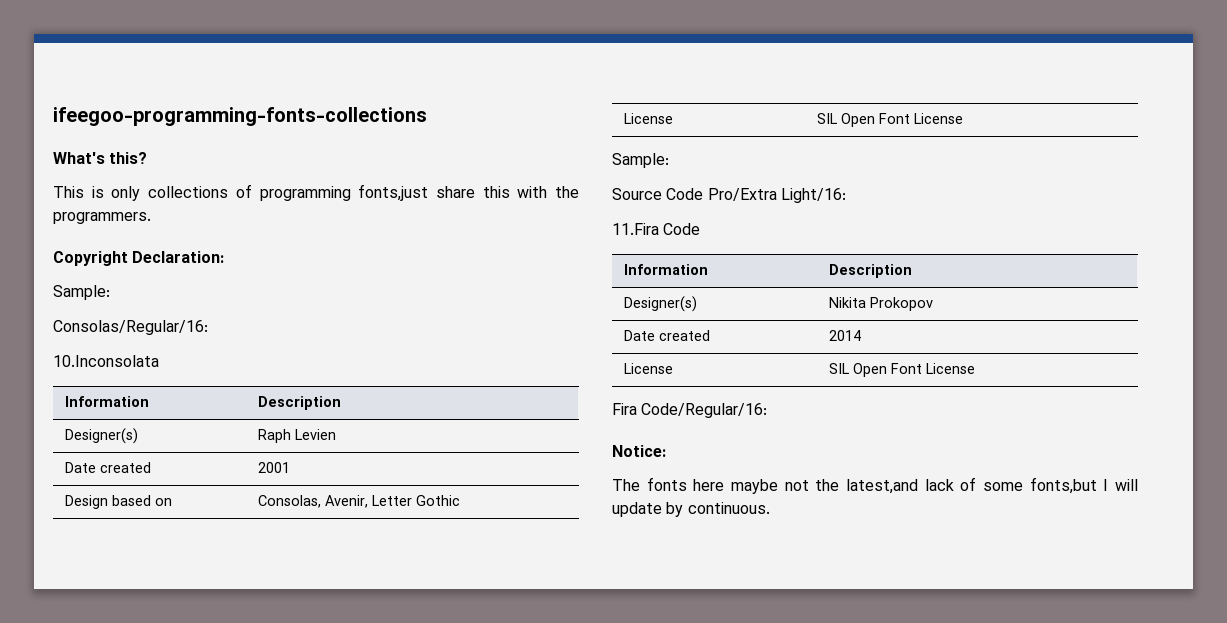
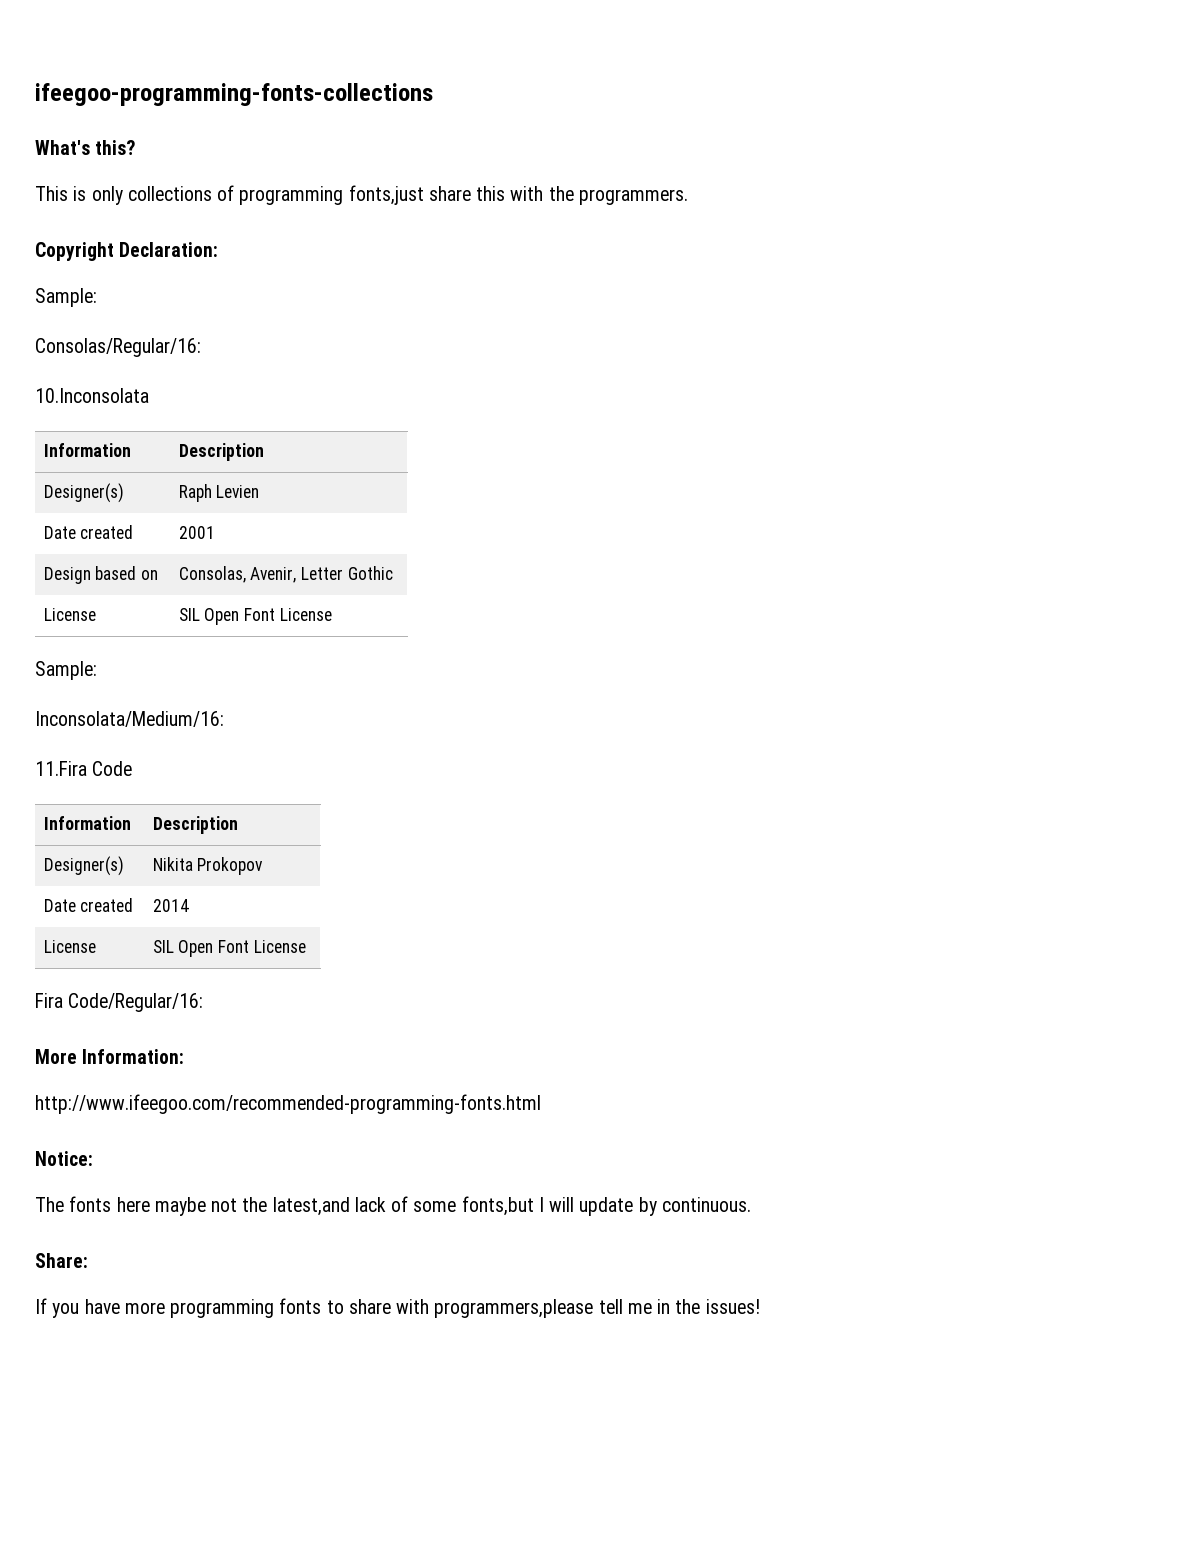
- Source Code Pro/Extra Light/16:
+ Inconsolata/Medium/16:
+ More Information:
+ http://www.ifeegoo.com/recommended-programming-fonts.html
+ Share:
+ If you have more programming fonts to share with programmers,please tell me in the issues!

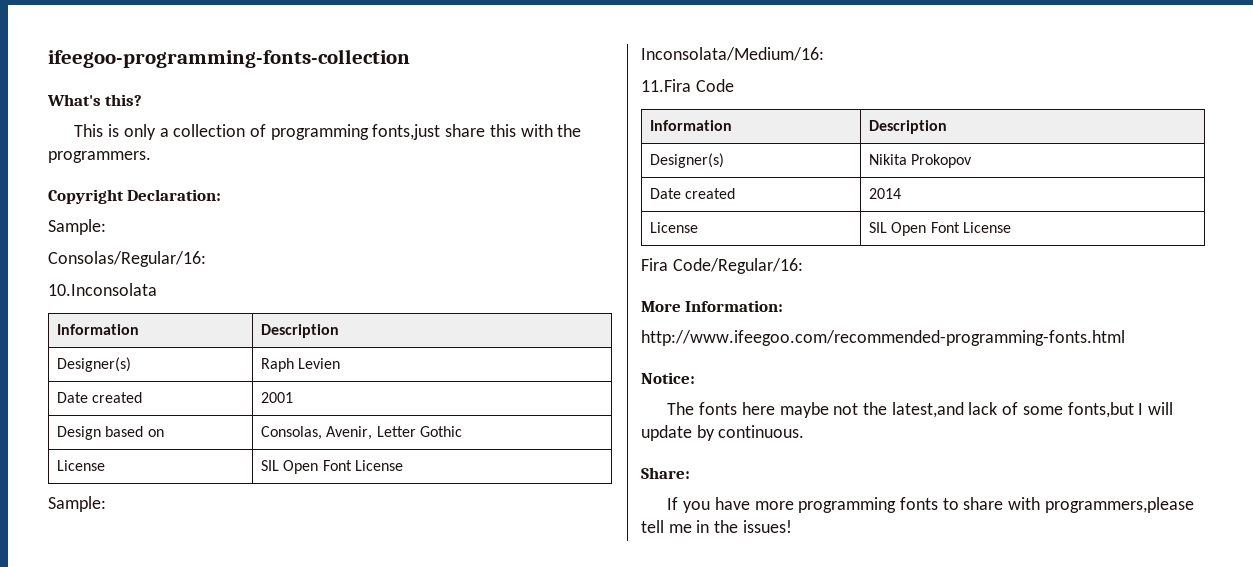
- ifeegoo-programming-fonts-collections
+ ifeegoo-programming-fonts-collection
- This is only collections of programming fonts,just share this with the programmers.
+ This is only a collection of programming fonts,just share this with the programmers.

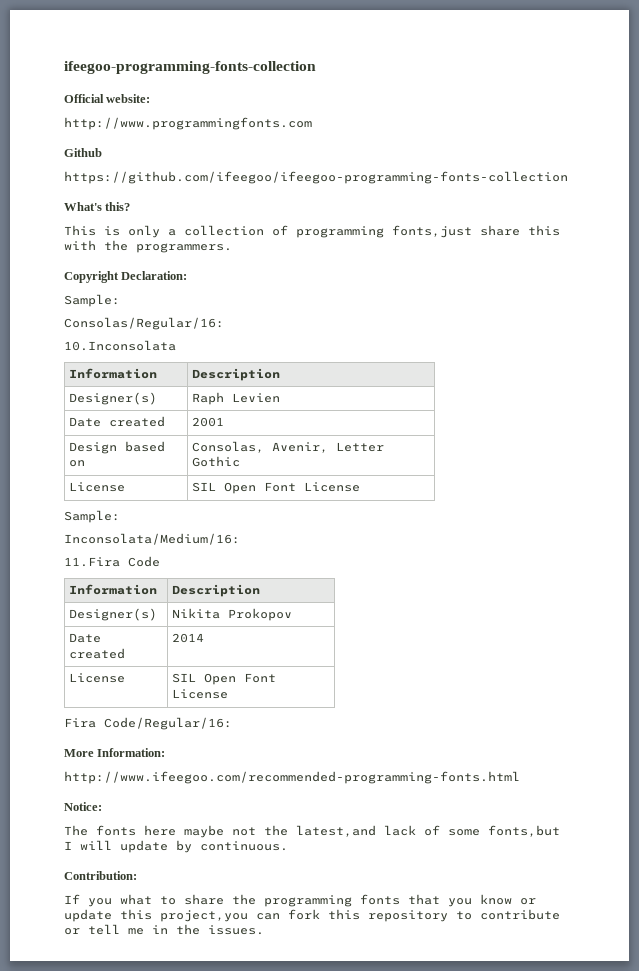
+ Official website:
+ http://www.programmingfonts.com
+ Github
+ https://github.com/ifeegoo/ifeegoo-programming-fonts-collection
- Share:
+ Contribution:
- If you have more programming fonts to share with programmers,please tell me in the issues!
+ If you what to share the programming fonts that you know or update this project,you can fork this repository to contribute or tell me in the issues.

